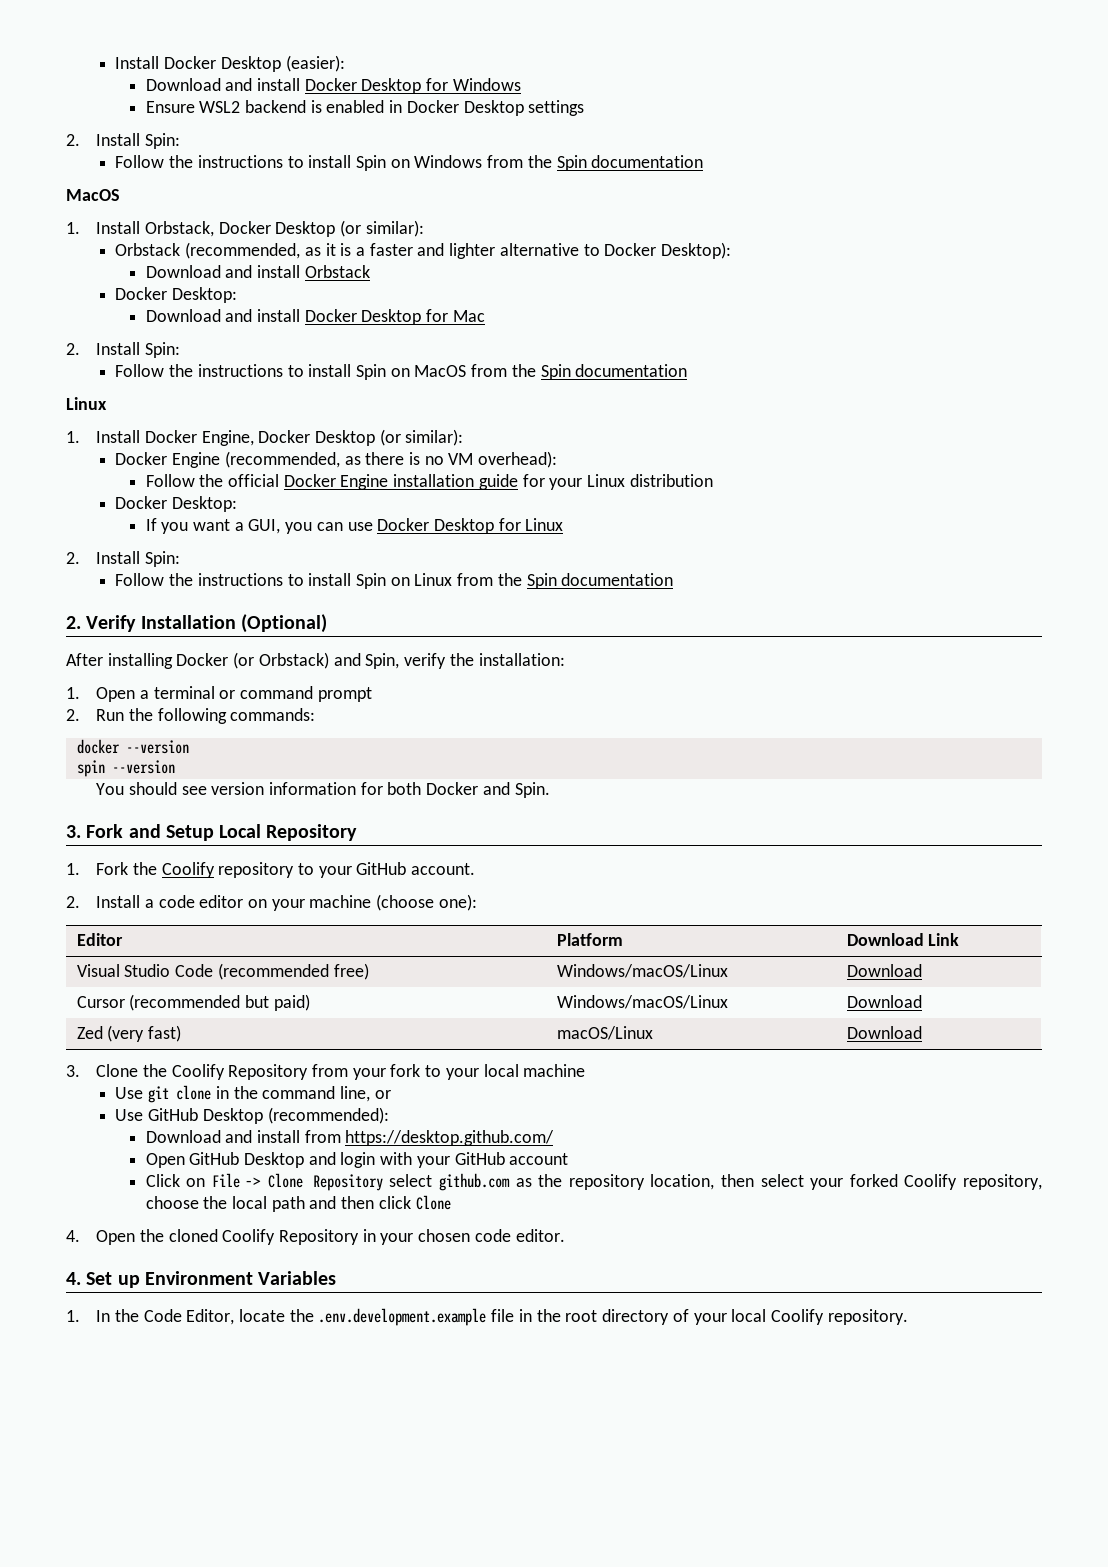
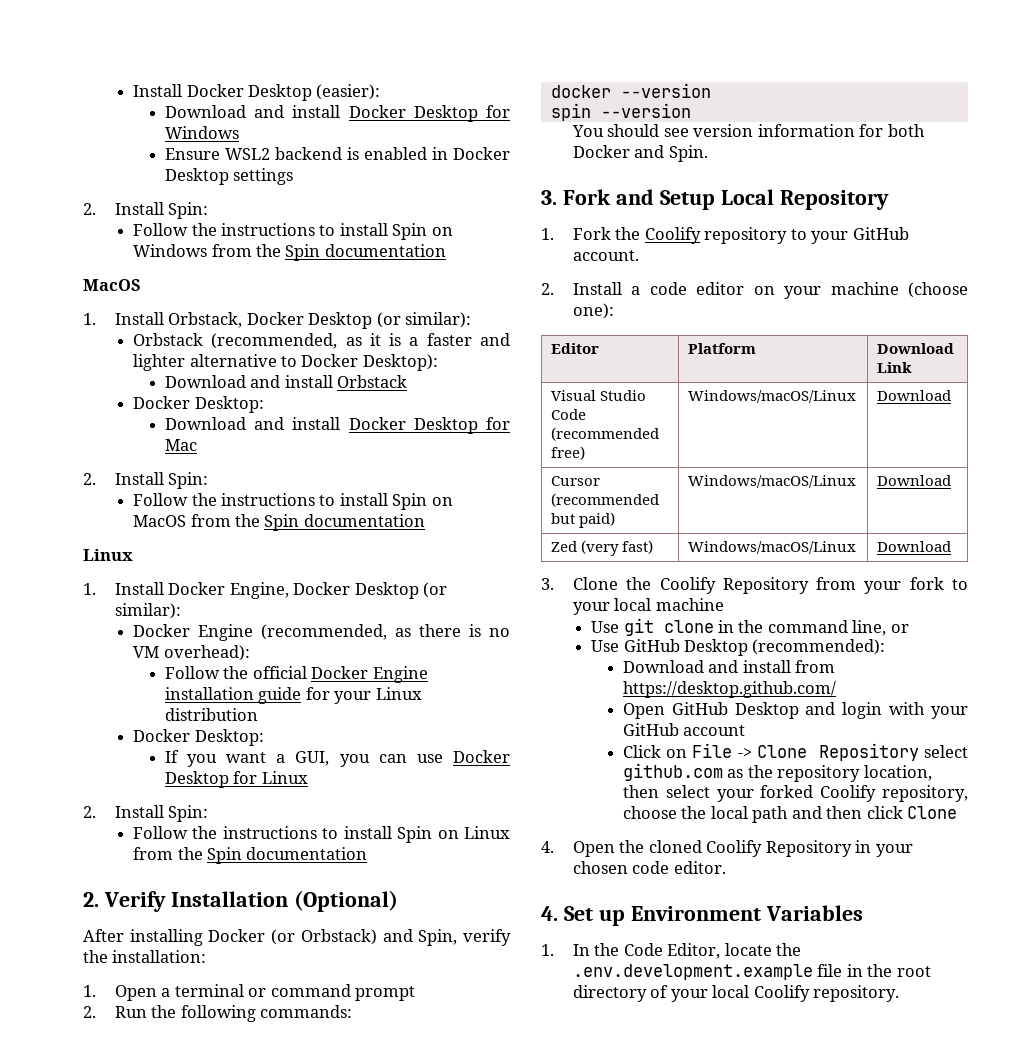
- Zed (very fast) | macOS/Linux | Download
+ Zed (very fast) | Windows/macOS/Linux | Download

